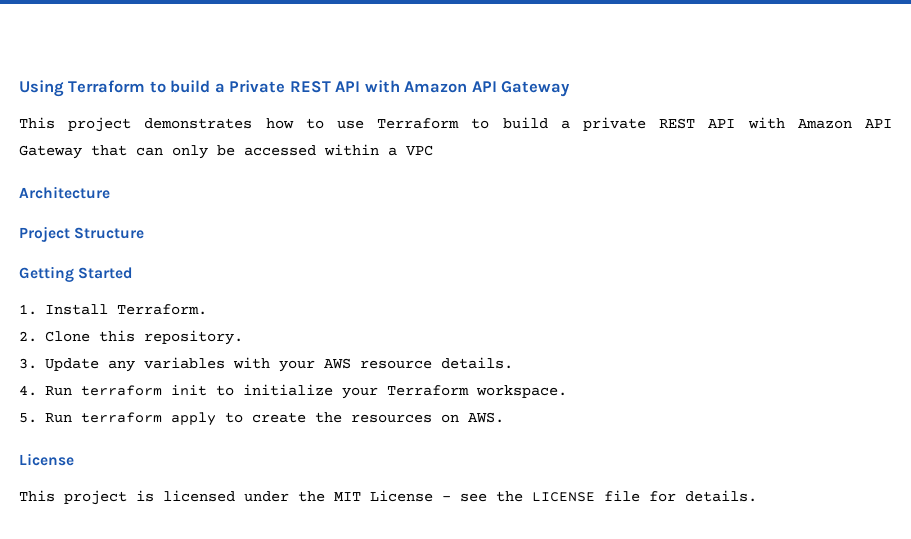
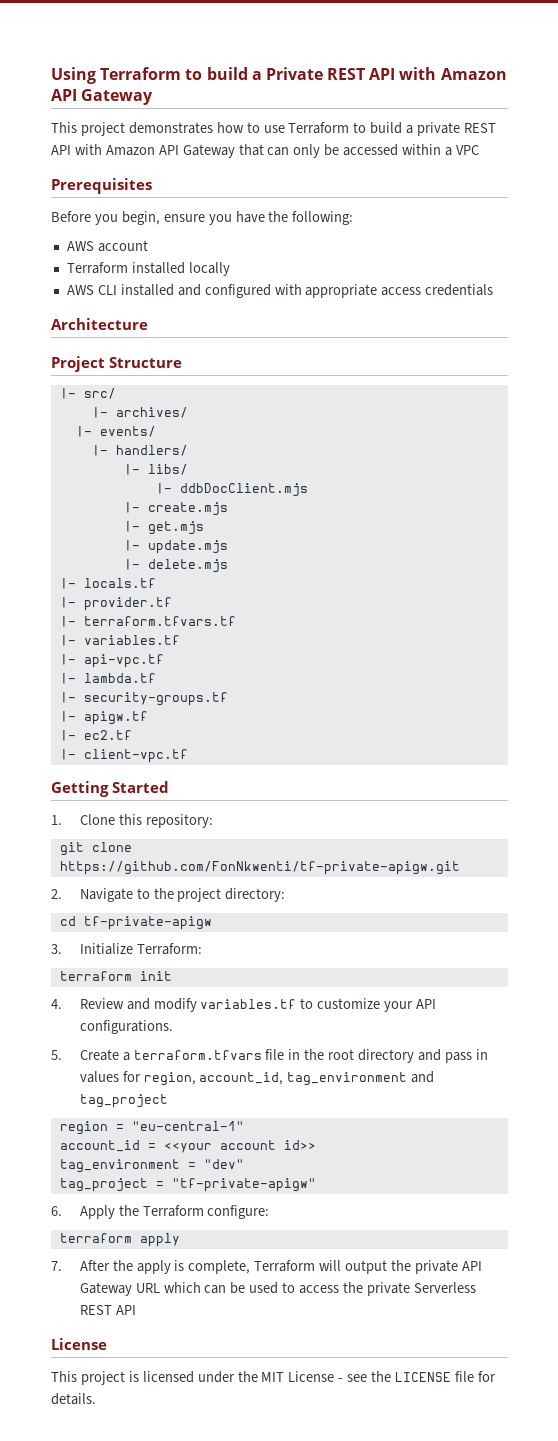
+ Prerequisites
+ Before you begin, ensure you have the following:
+ AWS account
+ Terraform installed locally
+ AWS CLI installed and configured with appropriate access credentials
  Architecture
  Project Structure
+ |- src/
+ |- archives/
+ |- events/
+ |- handlers/
+ |- libs/
+ |- ddbDocClient.mjs
+ |- create.mjs
+ |- get.mjs
+ |- update.mjs
+ |- delete.mjs
+ |- locals.tf
+ |- provider.tf
+ |- terraform.tfvars.tf
+ |- variables.tf
+ |- api-vpc.tf
+ |- lambda.tf
+ |- security-groups.tf
+ |- apigw.tf
+ |- ec2.tf
+ |- client-vpc.tf
  Getting Started
- 1. Install Terraform.
- 2. Clone this repository.
- 3. Update any variables with your AWS resource details.
- 4. Run terraform init to initialize your Terraform workspace.
- 5. Run terraform apply to create the resources on AWS.
+ 1. Clone this repository:
+ git clone https://github.com/FonNkwenti/tf-private-apigw.git
+ 2. Navigate to the project directory:
+ cd tf-private-apigw
+ 3. Initialize Terraform:
+ terraform init
+ 4. Review and modify variables.tf to customize your API configurations.
+ 5. Create a terraform.tfvars file in the root directory and pass in values for region, account_id, tag_environment and tag_project
+ region = "eu-central-1"
+ account_id = <<your account id>>
+ tag_environment = "dev"
+ tag_project = "tf-private-apigw"
+ 6. Apply the Terraform configure:
+ terraform apply
+ 7. After the apply is complete, Terraform will output the private API Gateway URL which can be used to access the private Serverless REST API

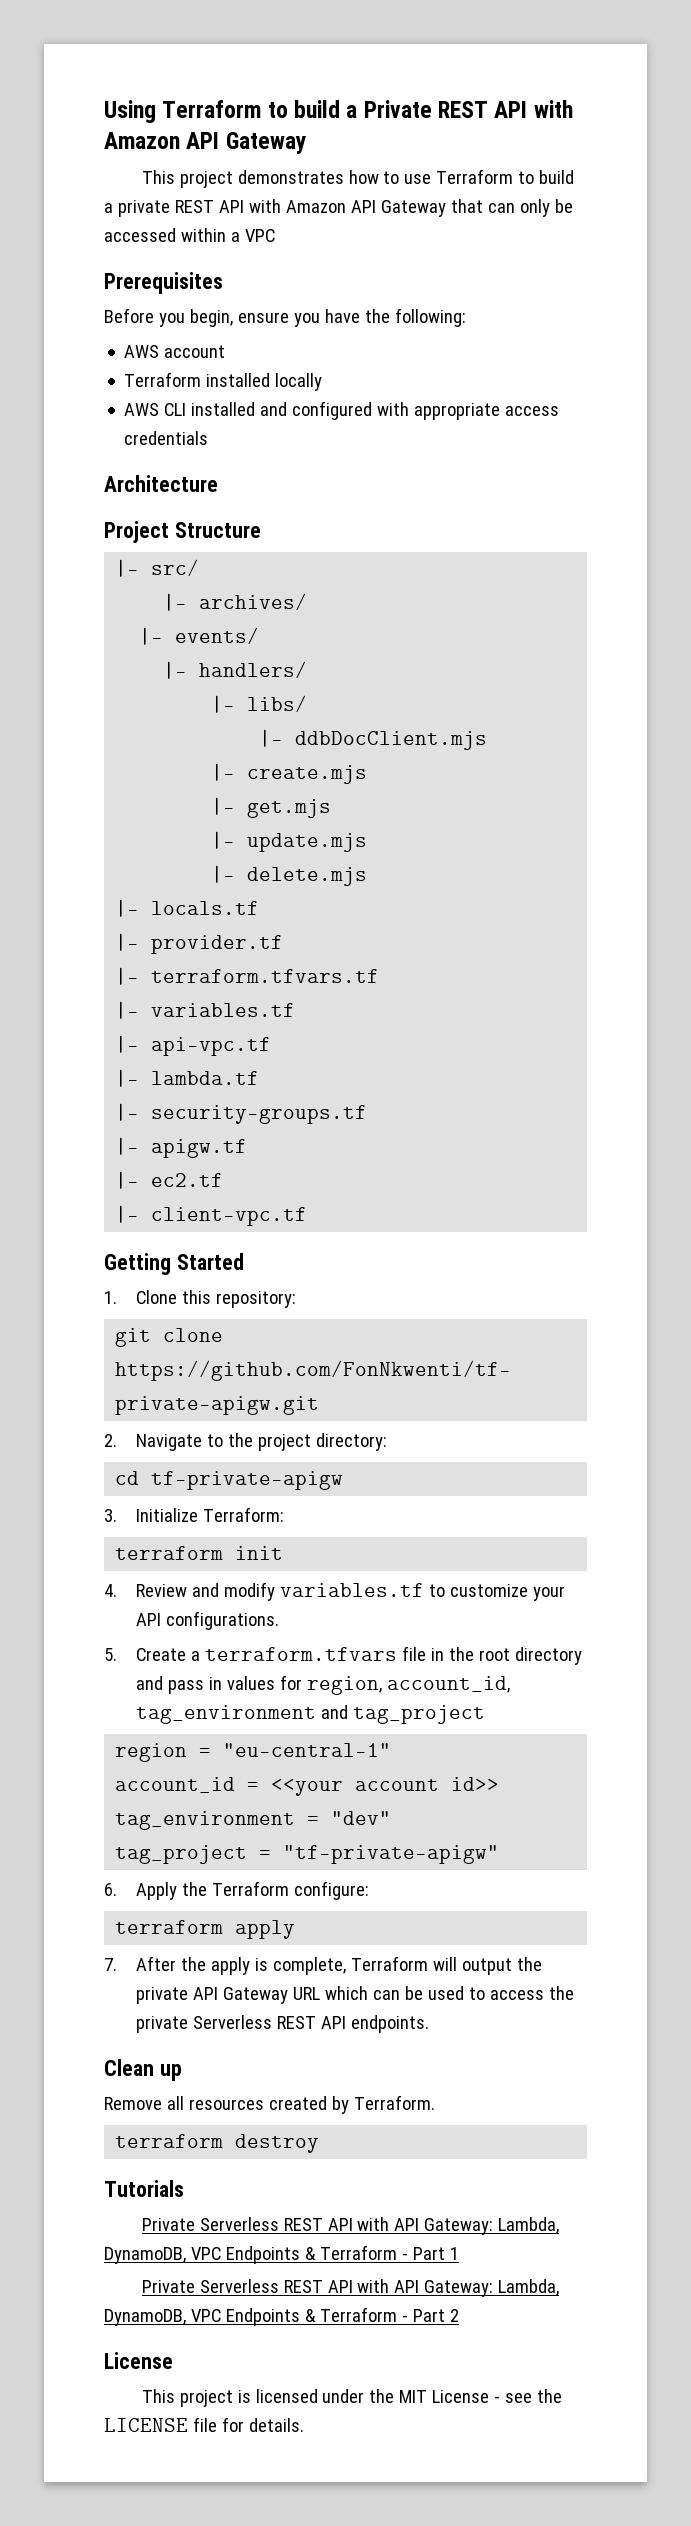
- 7. After the apply is complete, Terraform will output the private API Gateway URL which can be used to access the private Serverless REST API
+ 7. After the apply is complete, Terraform will output the private API Gateway URL which can be used to access the private Serverless REST API endpoints.
+ Clean up
+ Remove all resources created by Terraform.
+ terraform destroy
+ Tutorials
+ Private Serverless REST API with API Gateway: Lambda, DynamoDB, VPC Endpoints & Terraform - Part 1
+ Private Serverless REST API with API Gateway: Lambda, DynamoDB, VPC Endpoints & Terraform - Part 2

